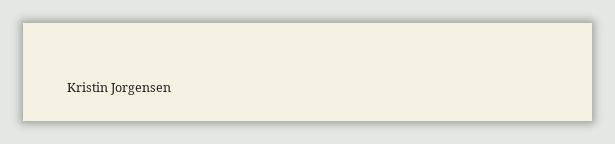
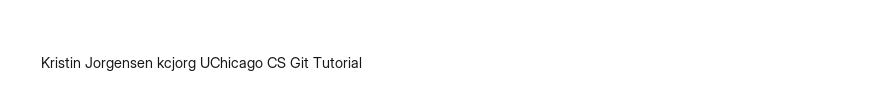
- Kristin Jorgensen
+ Kristin Jorgensen kcjorg UChicago CS Git Tutorial

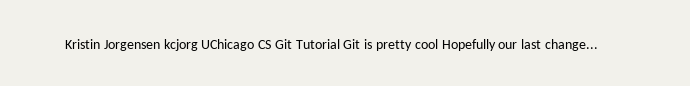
- Kristin Jorgensen kcjorg UChicago CS Git Tutorial
+ Kristin Jorgensen kcjorg UChicago CS Git Tutorial Git is pretty cool Hopefully our last change...

